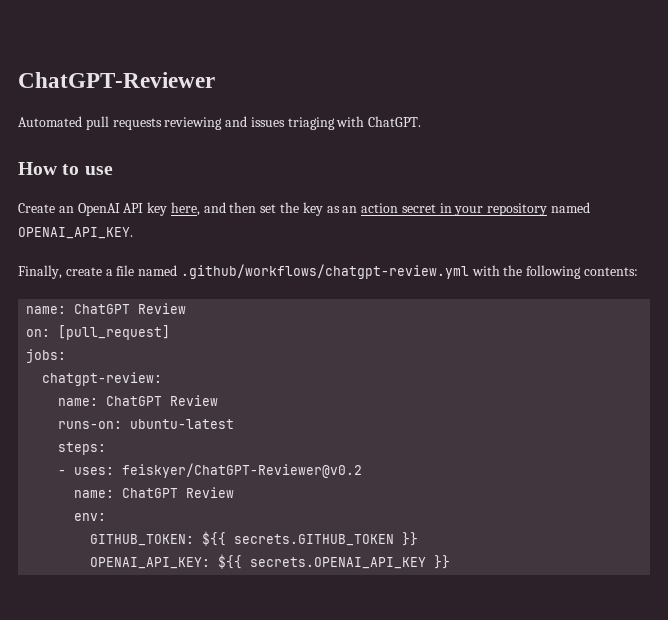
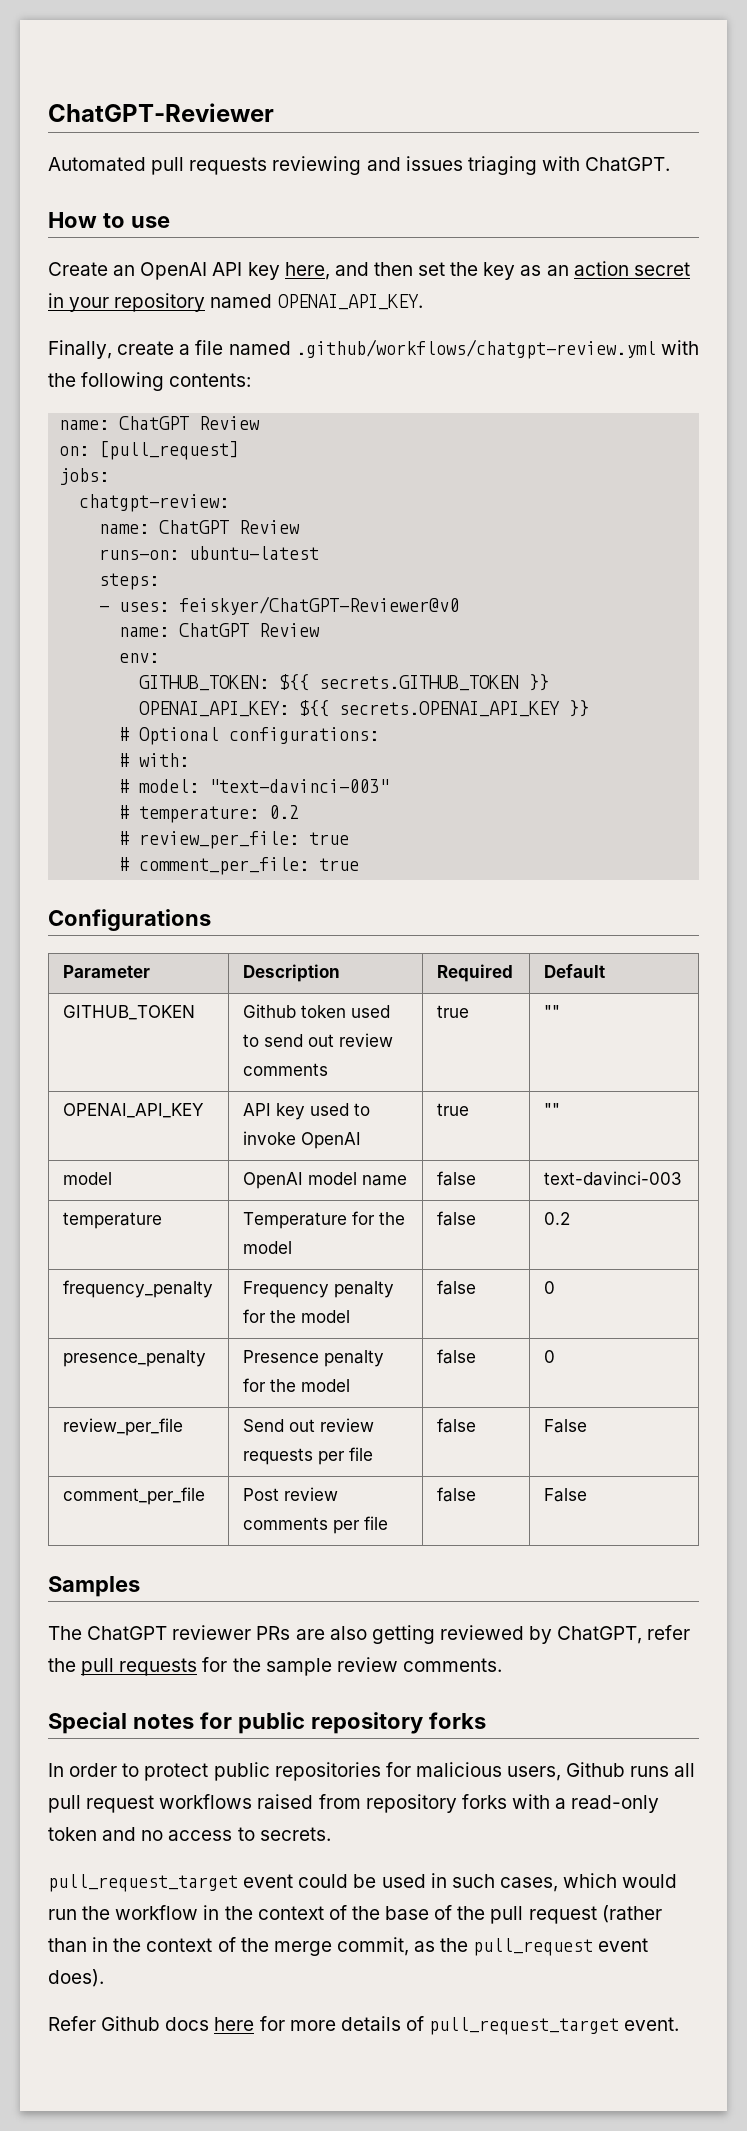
- - uses: feiskyer/ChatGPT-Reviewer@v0.2
+ - uses: feiskyer/ChatGPT-Reviewer@v0
+ # Optional configurations:
+ # with:
+ # model: "text-davinci-003"
+ # temperature: 0.2
+ # review_per_file: true
+ # comment_per_file: true
+ Configurations
+ Parameter | Description | Required | Default
+ GITHUB_TOKEN | Github token used to send out review comments | true | ""
+ OPENAI_API_KEY | API key used to invoke OpenAI | true | ""
+ model | OpenAI model name | false | text-davinci-003
+ temperature | Temperature for the model | false | 0.2
+ frequency_penalty | Frequency penalty for the model | false | 0
+ presence_penalty | Presence penalty for the model | false | 0
+ review_per_file | Send out review requests per file | false | False
+ comment_per_file | Post review comments per file | false | False
+ Samples
+ The ChatGPT reviewer PRs are also getting reviewed by ChatGPT, refer the pull requests for the sample review comments.
+ Special notes for public repository forks
+ In order to protect public repositories for malicious users, Github runs all pull request workflows raised from repository forks with a read-only token and no access to secrets.
+ pull_request_target event could be used in such cases, which would run the workflow in the context of the base of the pull request (rather than in the context of the merge commit, as the pull_request event does).
+ Refer Github docs here for more details of pull_request_target event.

